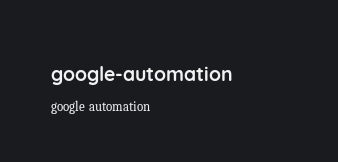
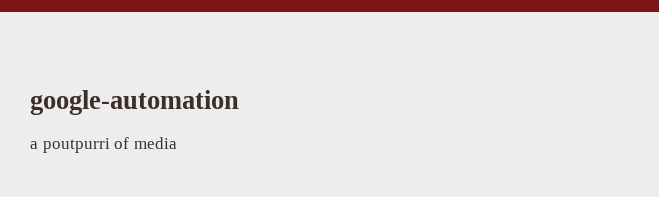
- google automation
+ a poutpurri of media

